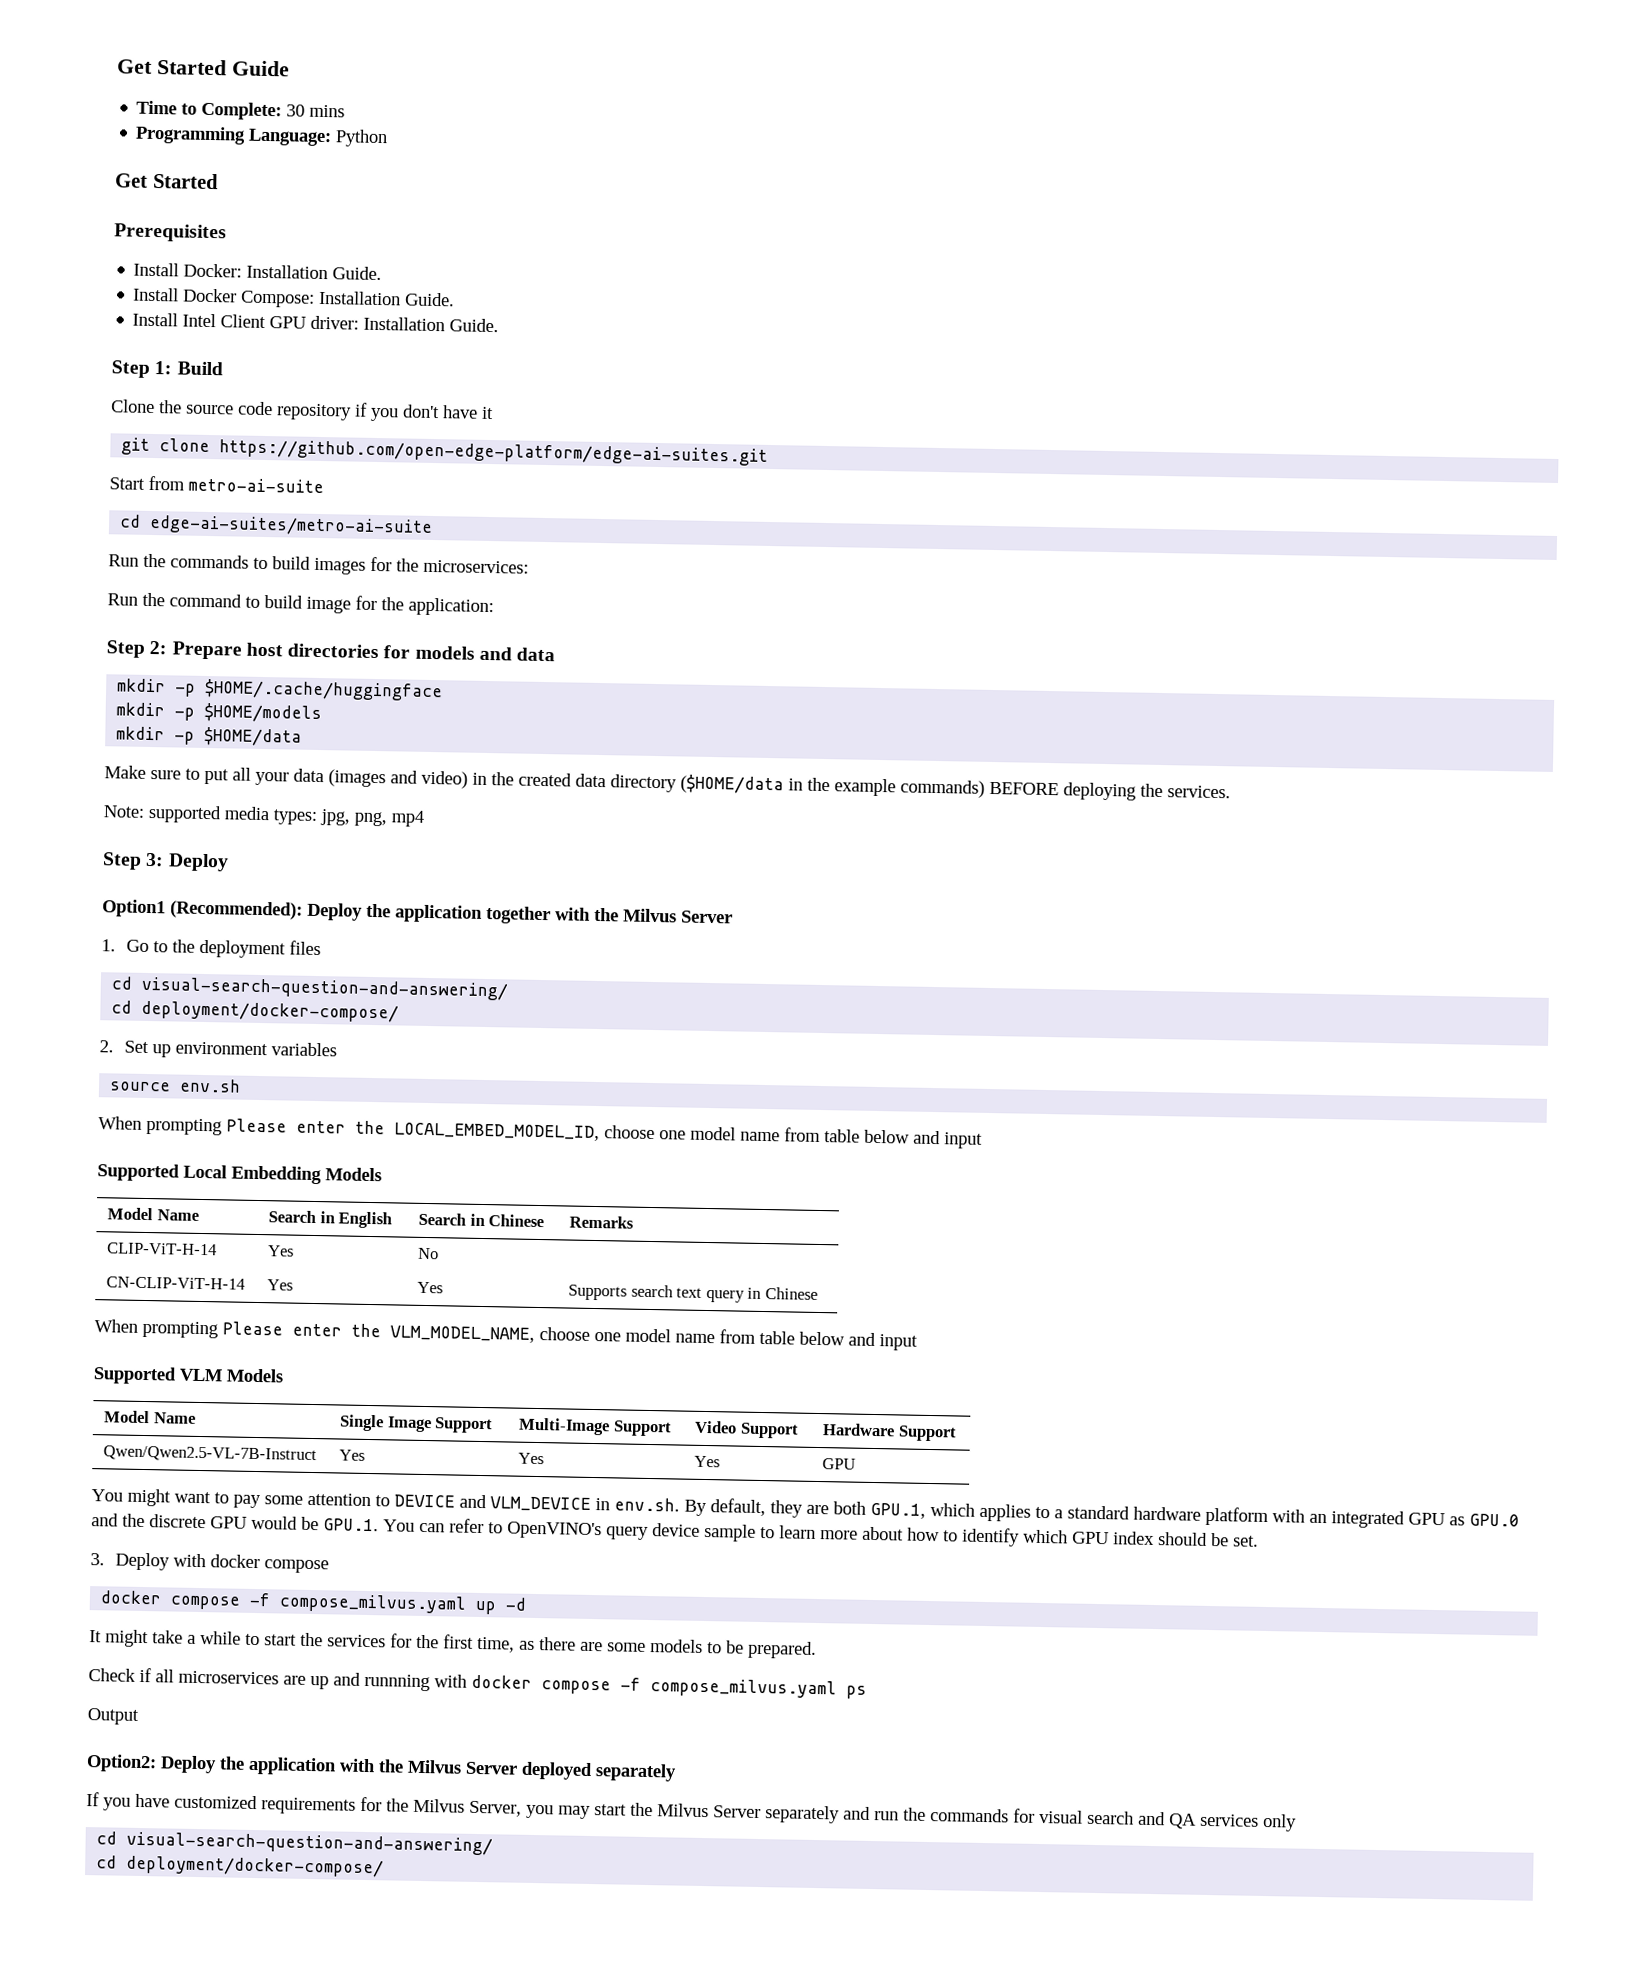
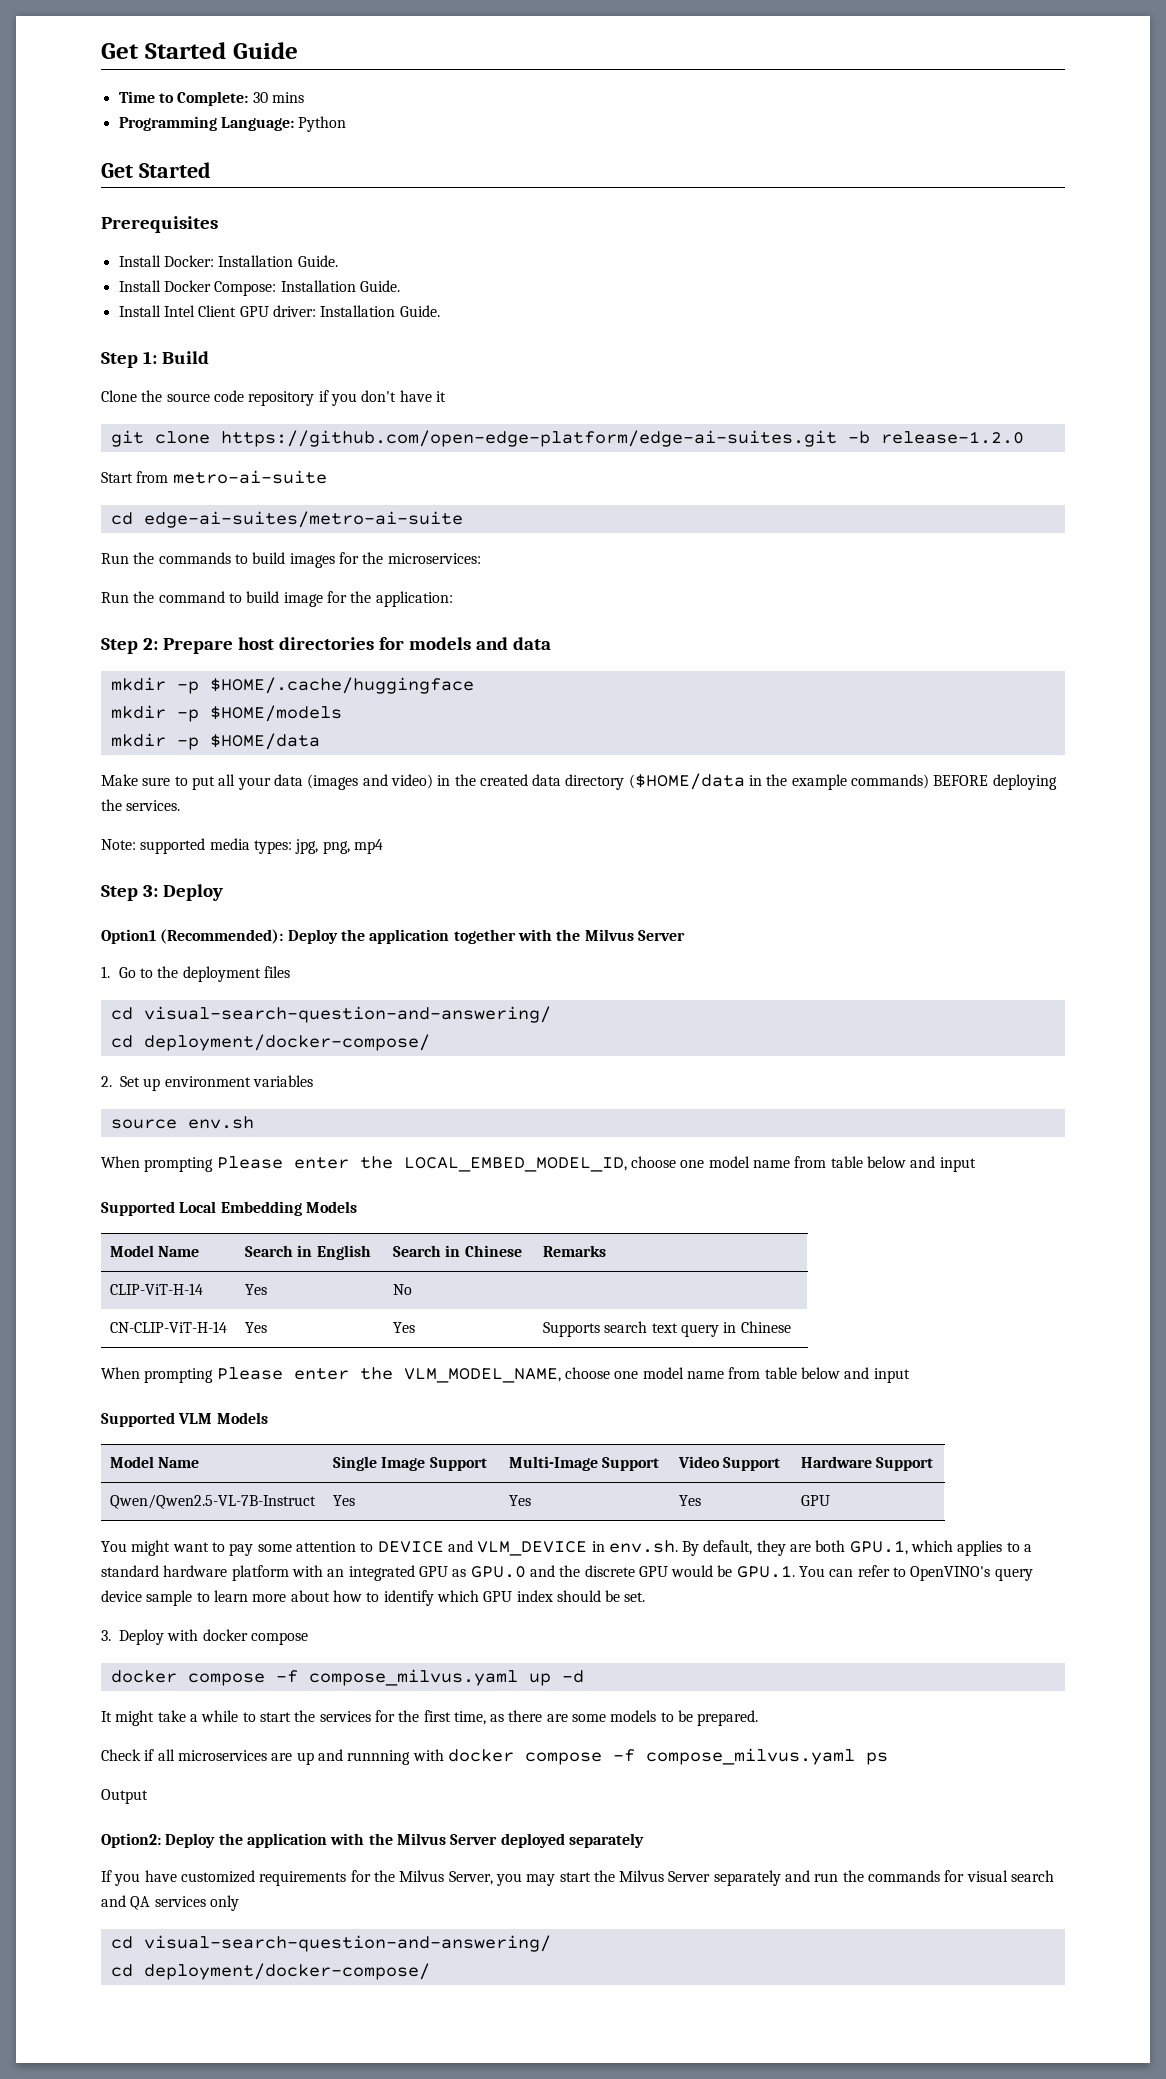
- git clone https://github.com/open-edge-platform/edge-ai-suites.git
+ git clone https://github.com/open-edge-platform/edge-ai-suites.git -b release-1.2.0

